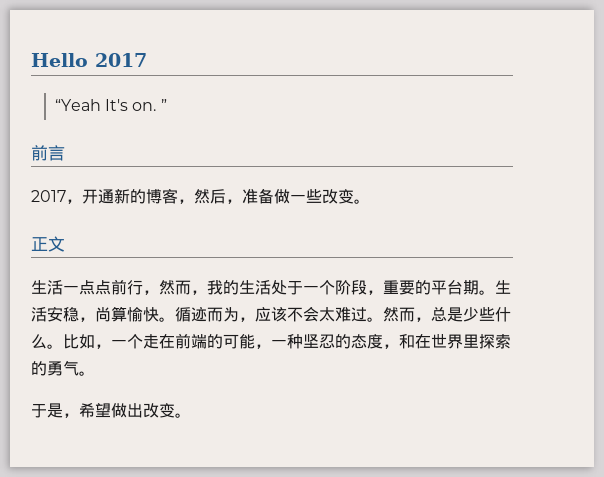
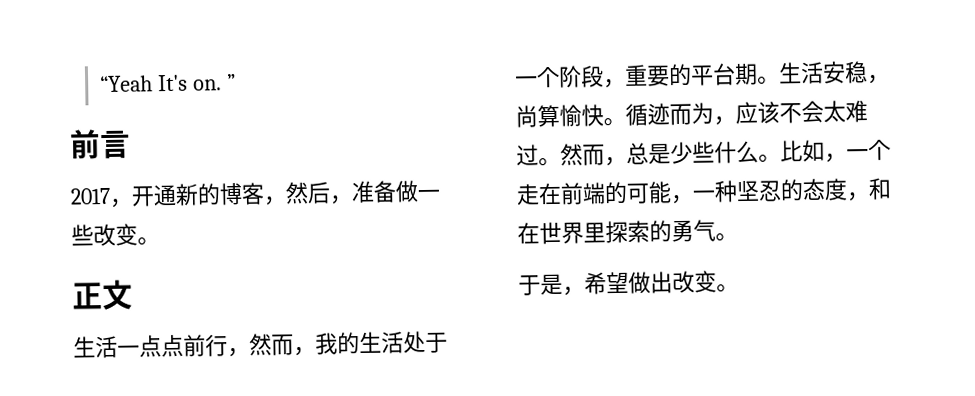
- Hello 2017

